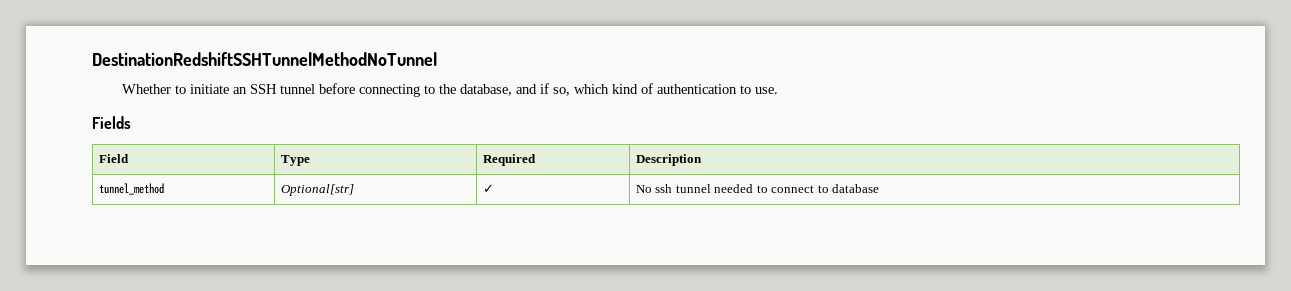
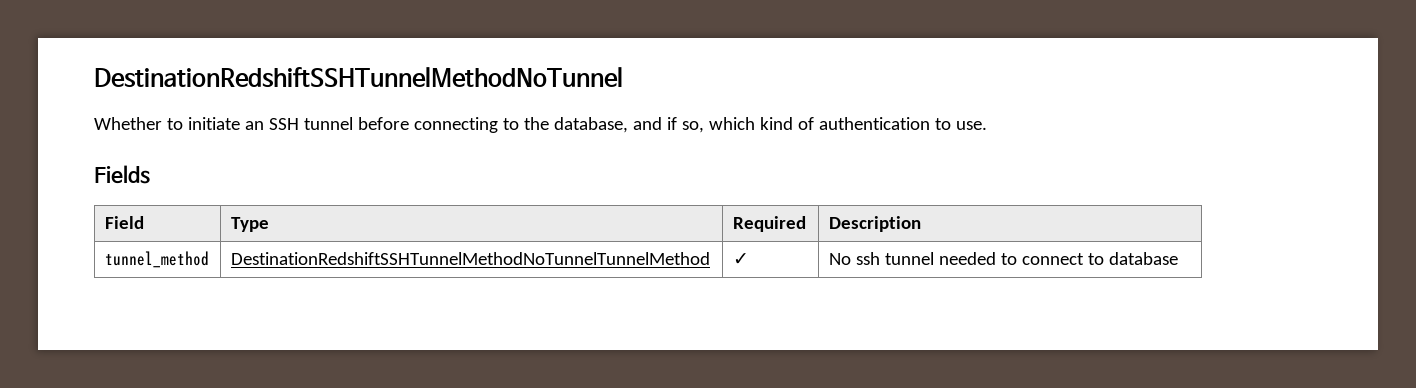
- tunnel_method | Optional[str] | ✓ | No ssh tunnel needed to connect to database
+ tunnel_method | DestinationRedshiftSSHTunnelMethodNoTunnelTunnelMethod | ✓ | No ssh tunnel needed to connect to database

